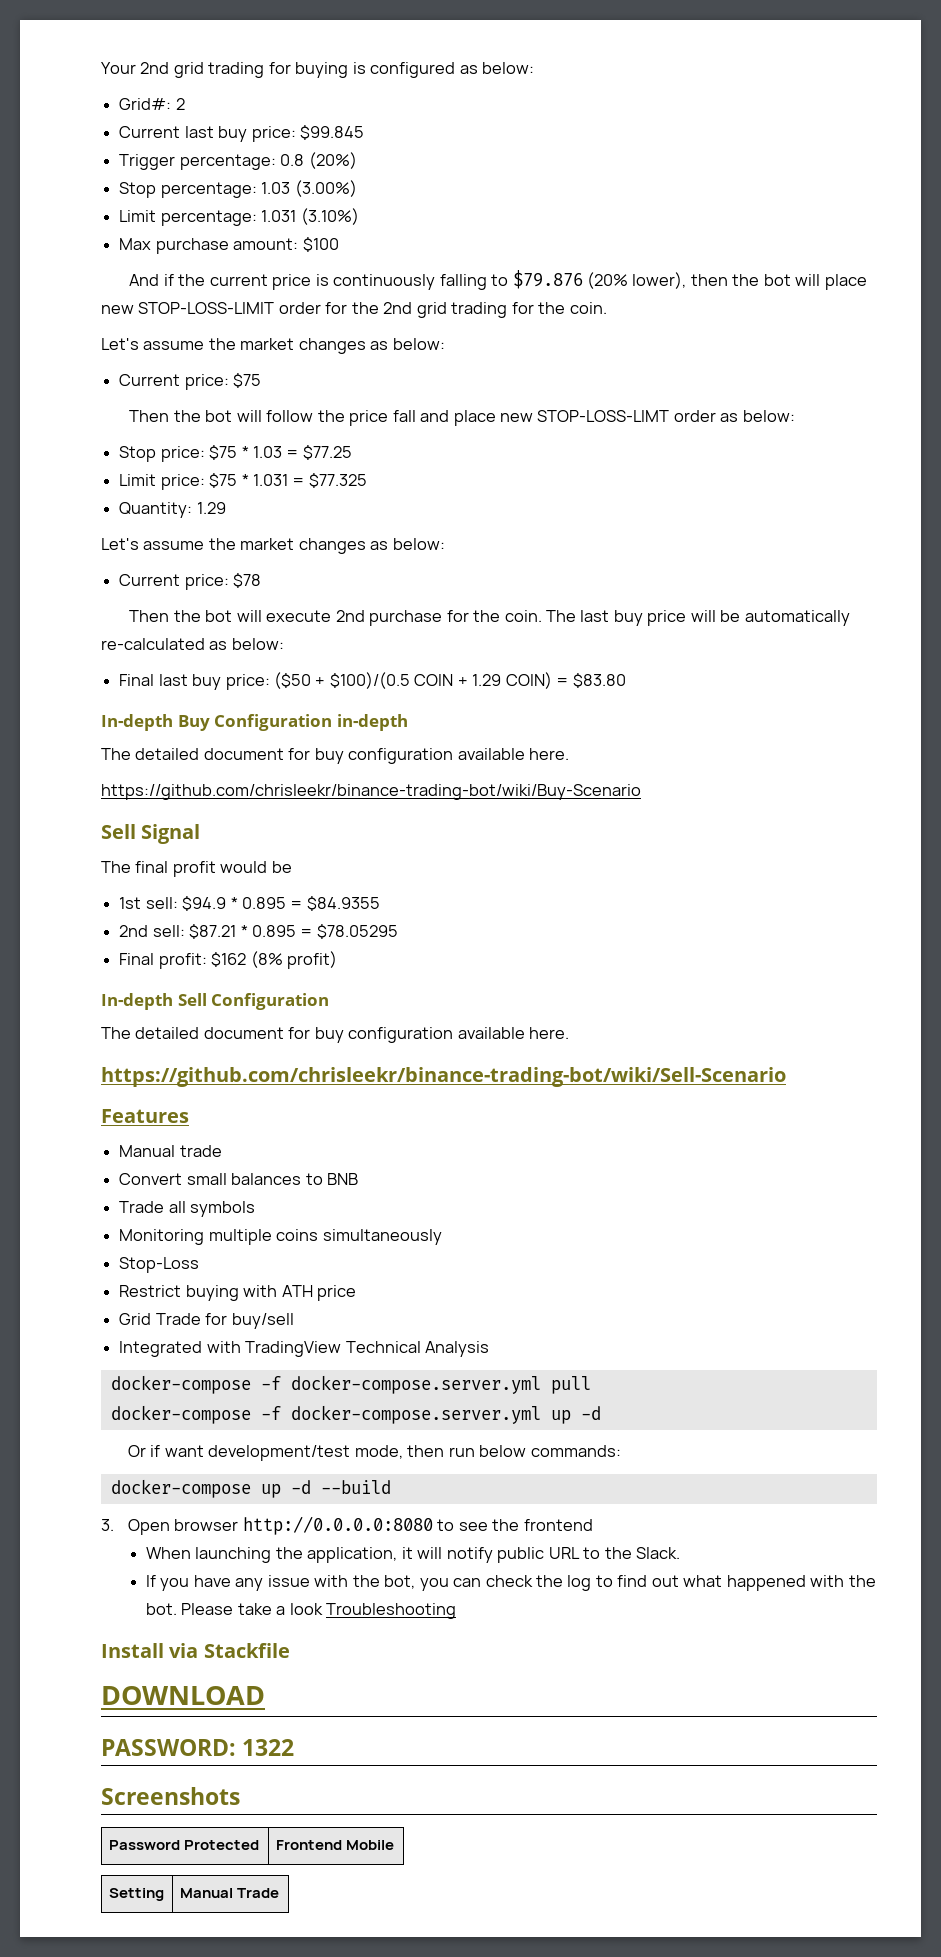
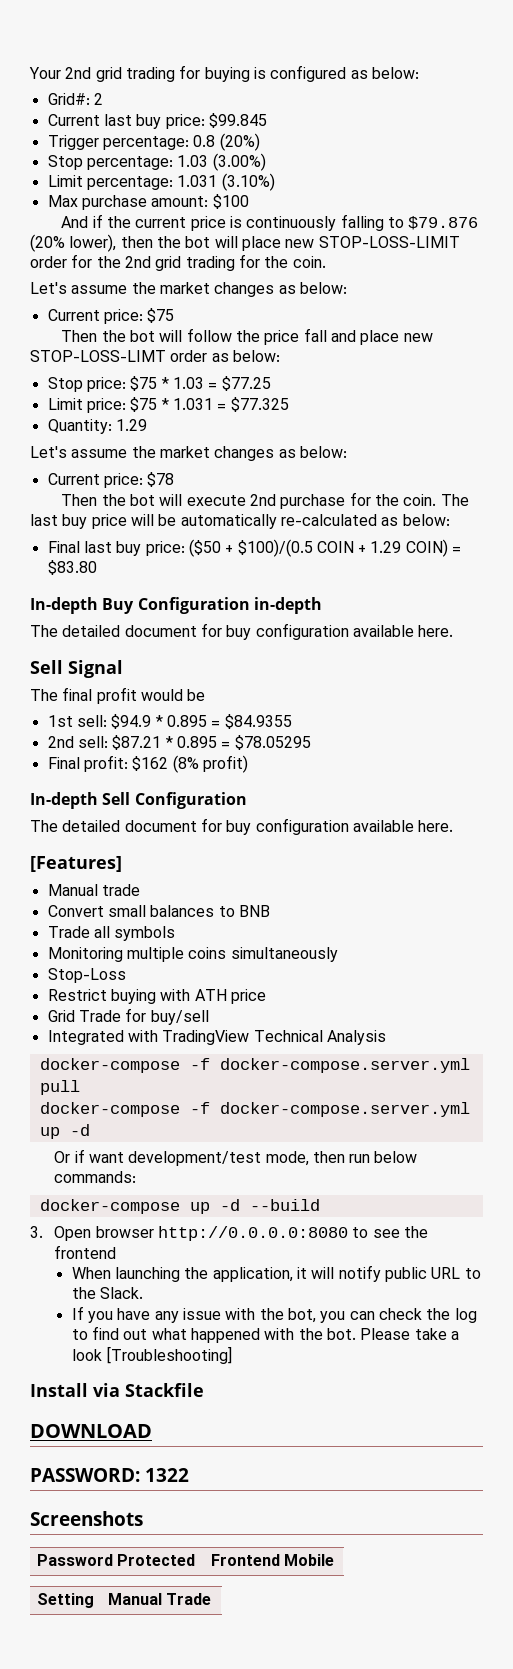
- https://github.com/chrisleekr/binance-trading-bot/wiki/Buy-Scenario
- https://github.com/chrisleekr/binance-trading-bot/wiki/Sell-Scenario
- Features
+ [Features]
- Please take a look Troubleshooting
+ Please take a look [Troubleshooting]

